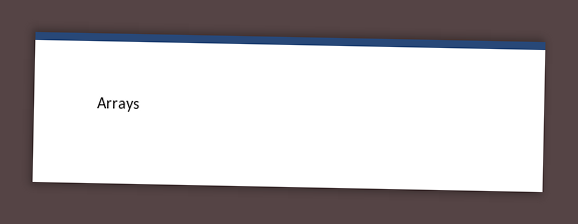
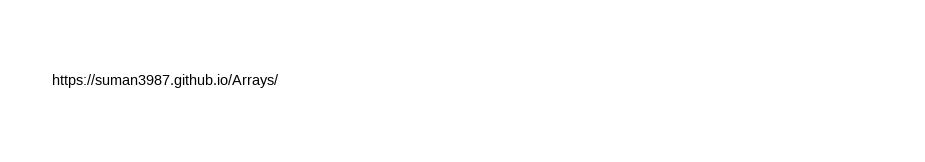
- Arrays
+ https://suman3987.github.io/Arrays/

